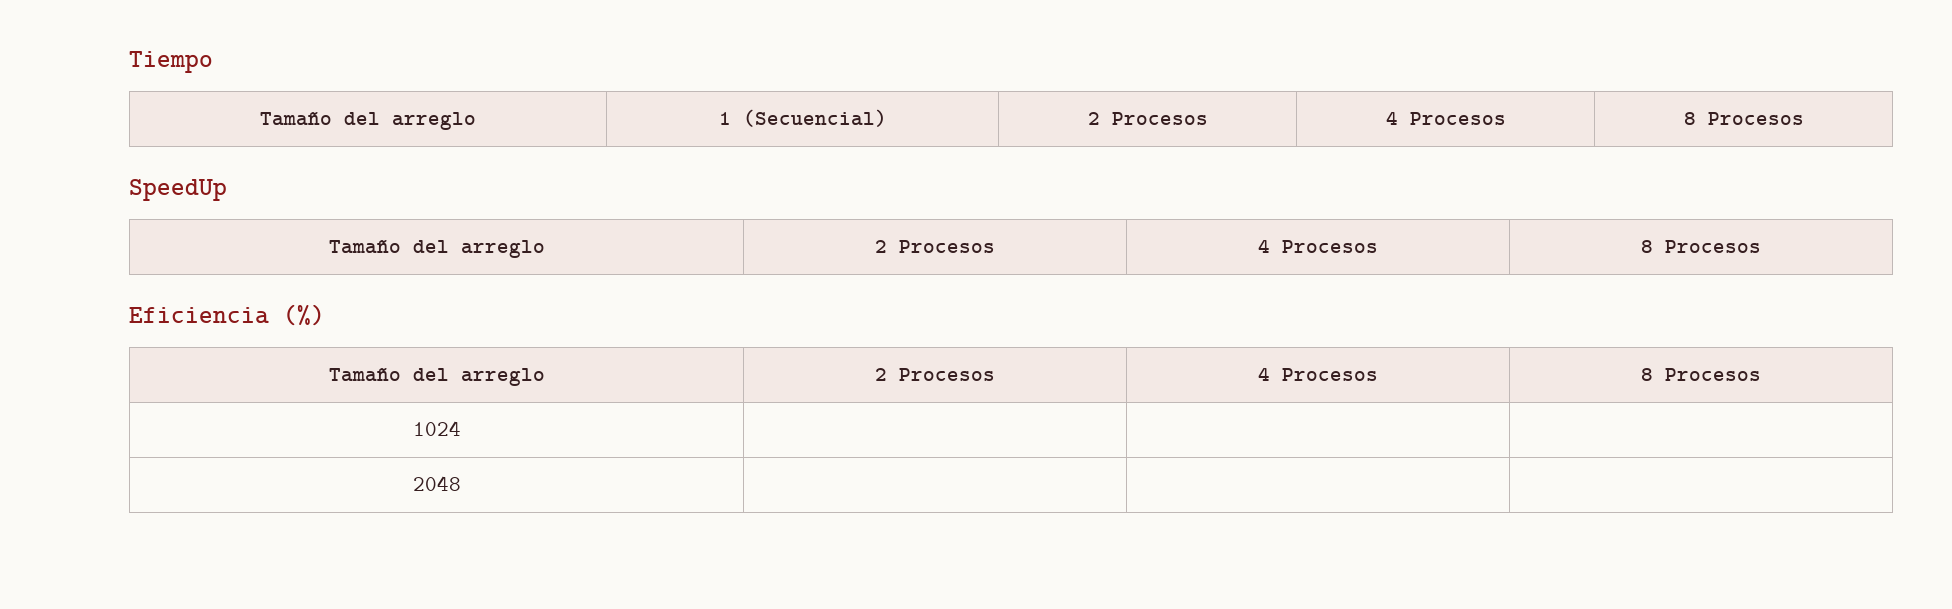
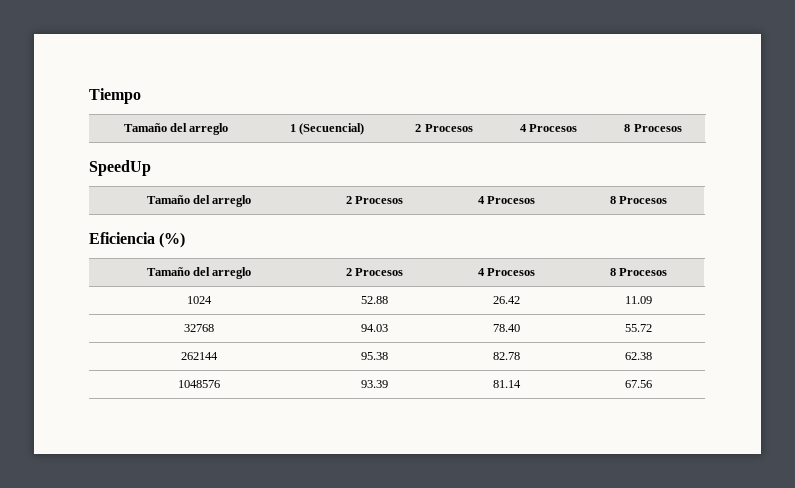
- 1024 | | |
- 2048 | | |
+ 1024 | 52.88 | 26.42 | 11.09
+ 32768 | 94.03 | 78.40 | 55.72
+ 262144 | 95.38 | 82.78 | 62.38
+ 1048576 | 93.39 | 81.14 | 67.56

